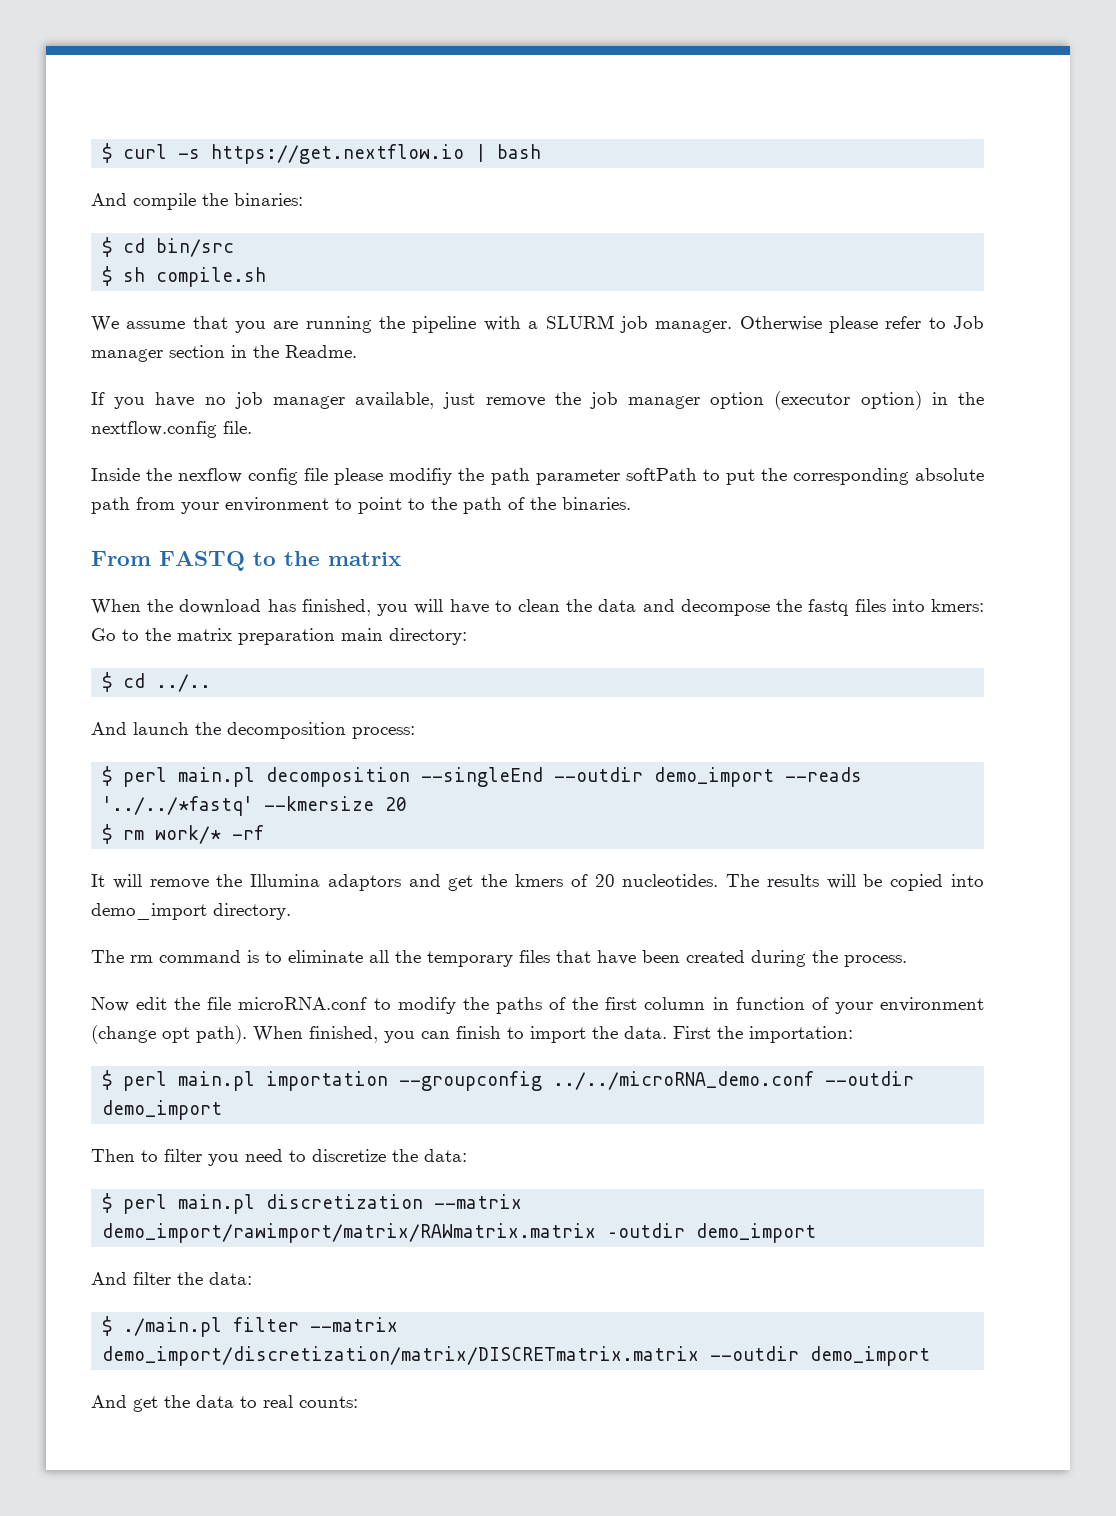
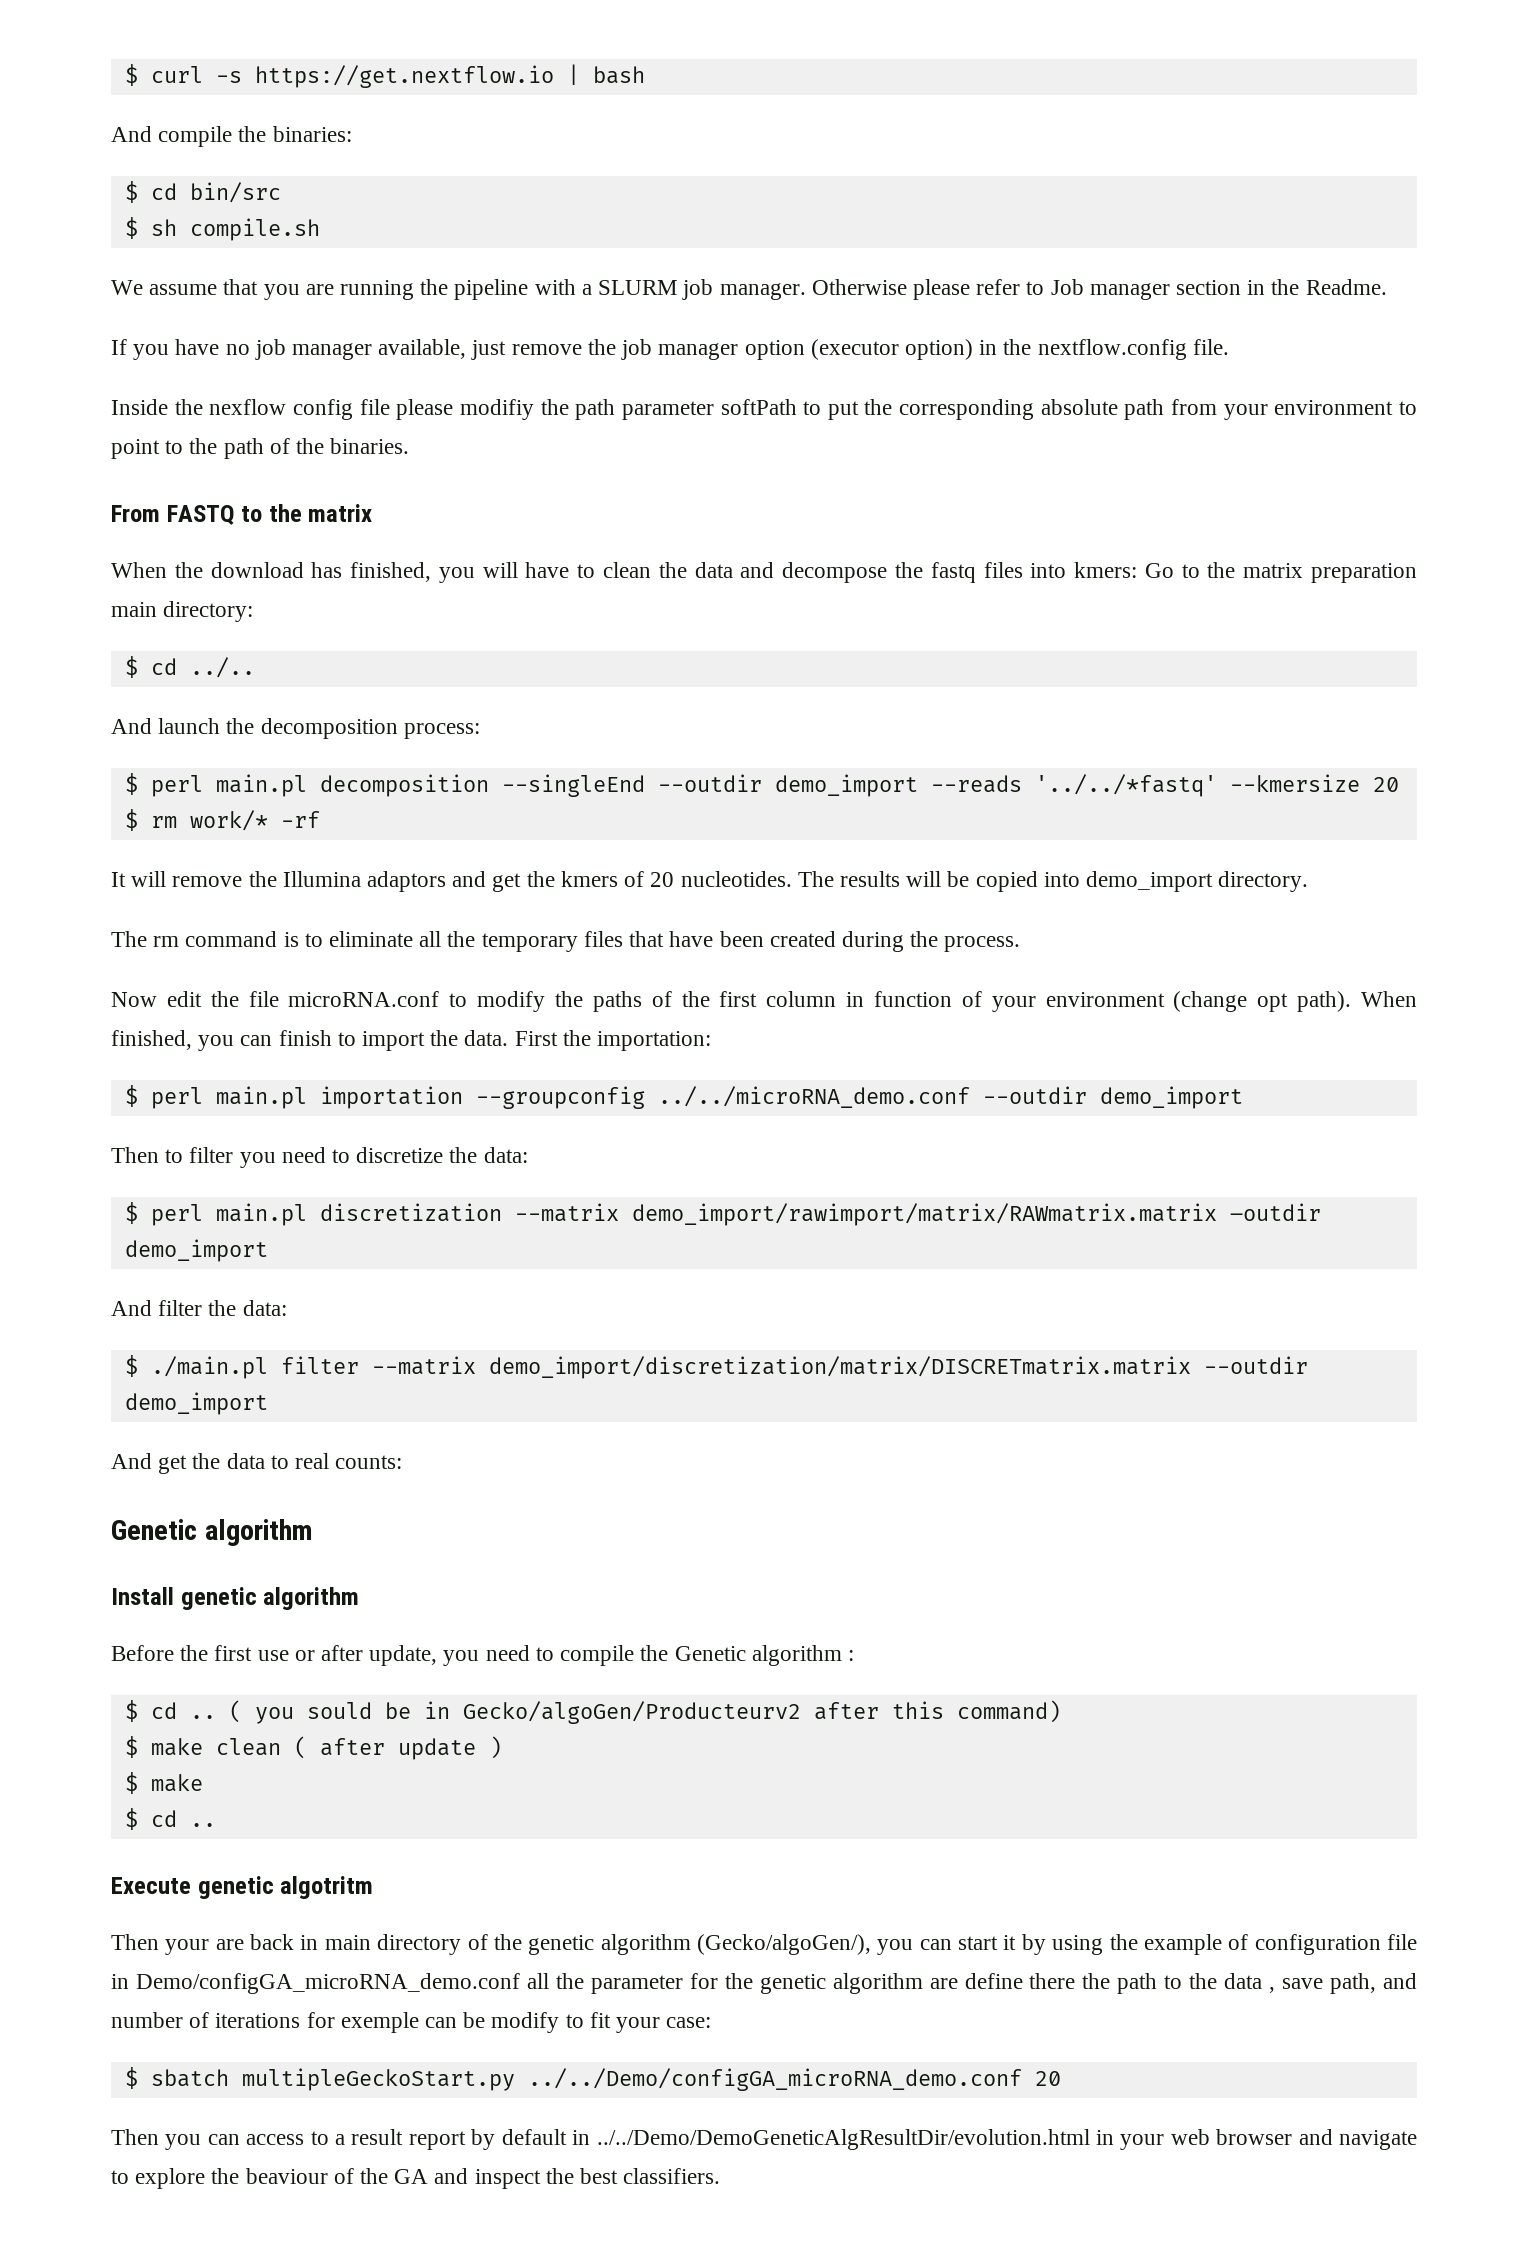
  And get the data to real counts:
+ Genetic algorithm
+ Install genetic algorithm
+ Before the first use or after update, you need to compile the Genetic algorithm :
+ $ cd .. ( you sould be in Gecko/algoGen/Producteurv2 after this command)
+ $ make clean ( after update )
+ $ make
+ $ cd ..
+ Execute genetic algotritm
+ Then your are back in main directory of the genetic algorithm (Gecko/algoGen/), you can start it by using the example of configuration file in Demo/configGA_microRNA_demo.conf all the parameter for the genetic algorithm are define there the path to the data , save path, and number of iterations for exemple can be modify to fit your case:
+ $ sbatch multipleGeckoStart.py ../../Demo/configGA_microRNA_demo.conf 20
+ Then you can access to a result report by default in ../../Demo/DemoGeneticAlgResultDir/evolution.html in your web browser and navigate to explore the beaviour of the GA and inspect the best classifiers.

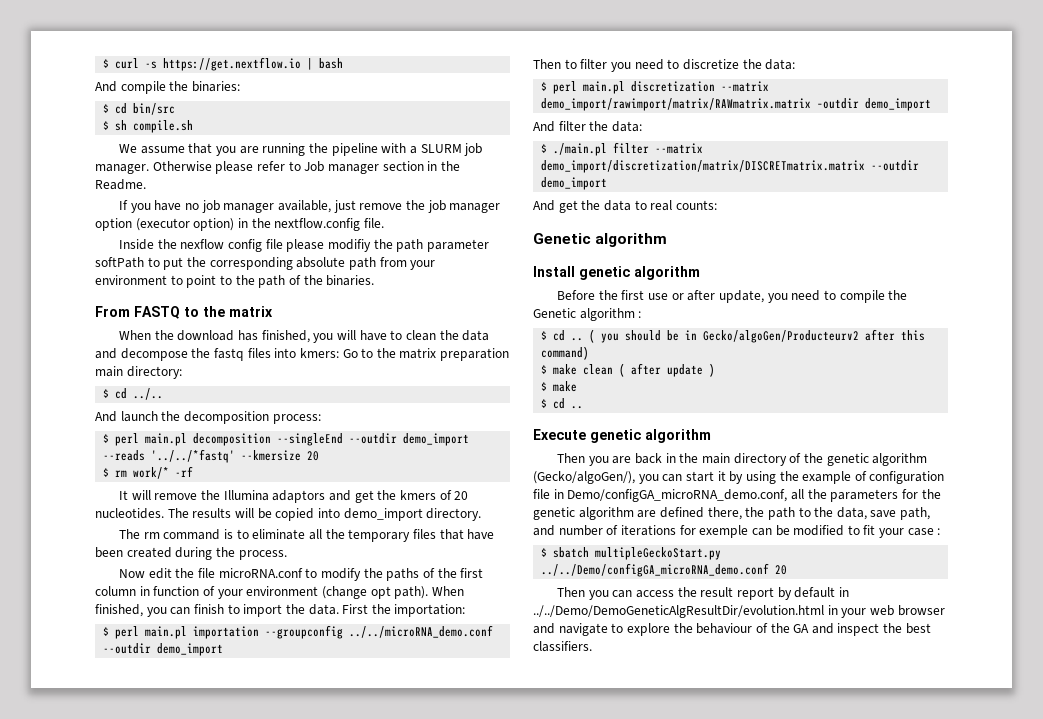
- ( you sould be in Gecko/algoGen/Producteurv2 after this command)
+ ( you should be in Gecko/algoGen/Producteurv2 after this command)
- Execute genetic algotritm
- Then your are back in main directory of the genetic algorithm (Gecko/algoGen/), you can start it by using the example of configuration file in Demo/configGA_microRNA_demo.conf all the parameter for the genetic algorithm are define there the path to the data , save path, and number of iterations for exemple can be modify to fit your case:
+ Execute genetic algorithm
+ Then you are back in the main directory of the genetic algorithm (Gecko/algoGen/), you can start it by using the example of configuration file in Demo/configGA_microRNA_demo.conf, all the parameters for the genetic algorithm are defined there, the path to the data, save path, and number of iterations for exemple can be modified to fit your case :
- Then you can access to a result report by default in ../../Demo/DemoGeneticAlgResultDir/evolution.html in your web browser and navigate to explore the beaviour of the GA and inspect the best classifiers.
+ Then you can access the result report by default in ../../Demo/DemoGeneticAlgResultDir/evolution.html in your web browser and navigate to explore the behaviour of the GA and inspect the best classifiers.

